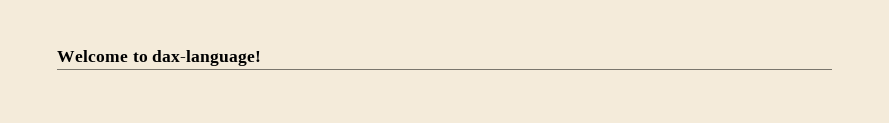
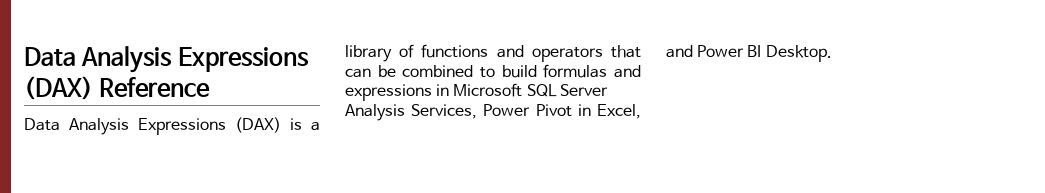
- Welcome to dax-language!
+ Data Analysis Expressions (DAX) Reference
+ Data Analysis Expressions (DAX) is a library of functions and operators that can be combined to build formulas and expressions in Microsoft SQL Server Analysis Services, Power Pivot in Excel, and Power BI Desktop.

